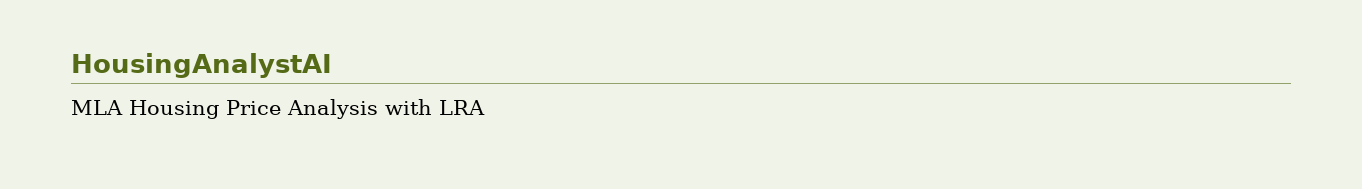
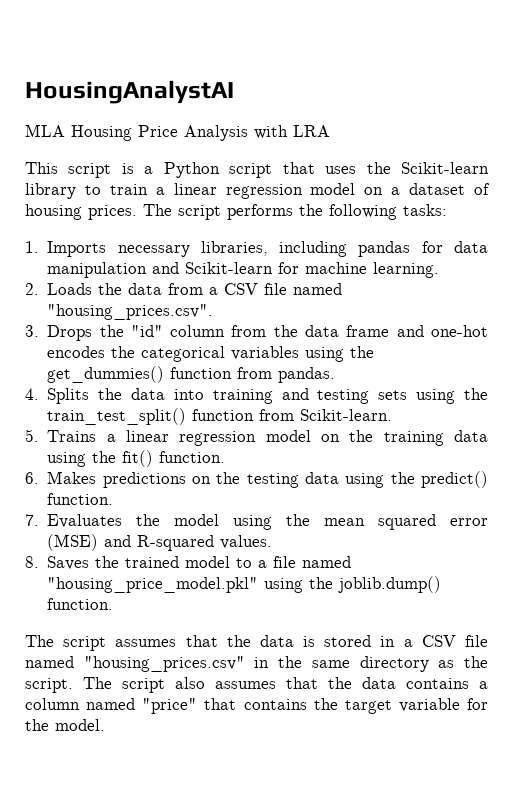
+ This script is a Python script that uses the Scikit-learn library to train a linear regression model on a dataset of housing prices. The script performs the following tasks:
+ 1. Imports necessary libraries, including pandas for data manipulation and Scikit-learn for machine learning.
+ 2. Loads the data from a CSV file named "housing_prices.csv".
+ 3. Drops the "id" column from the data frame and one-hot encodes the categorical variables using the get_dummies() function from pandas.
+ 4. Splits the data into training and testing sets using the train_test_split() function from Scikit-learn.
+ 5. Trains a linear regression model on the training data using the fit() function.
+ 6. Makes predictions on the testing data using the predict() function.
+ 7. Evaluates the model using the mean squared error (MSE) and R-squared values.
+ 8. Saves the trained model to a file named "housing_price_model.pkl" using the joblib.dump() function.
+ The script assumes that the data is stored in a CSV file named "housing_prices.csv" in the same directory as the script. The script also assumes that the data contains a column named "price" that contains the target variable for the model.

